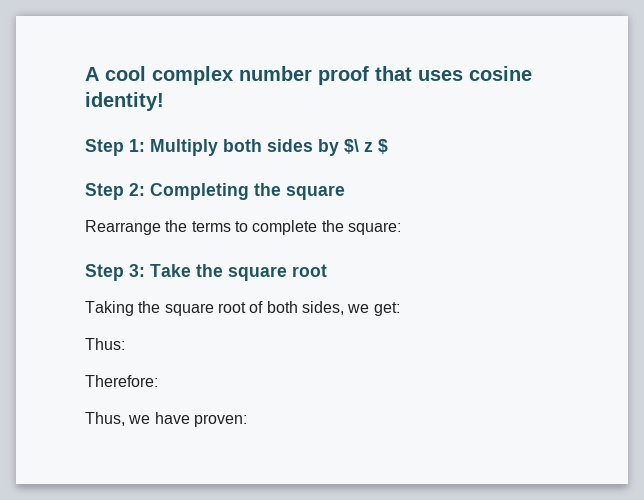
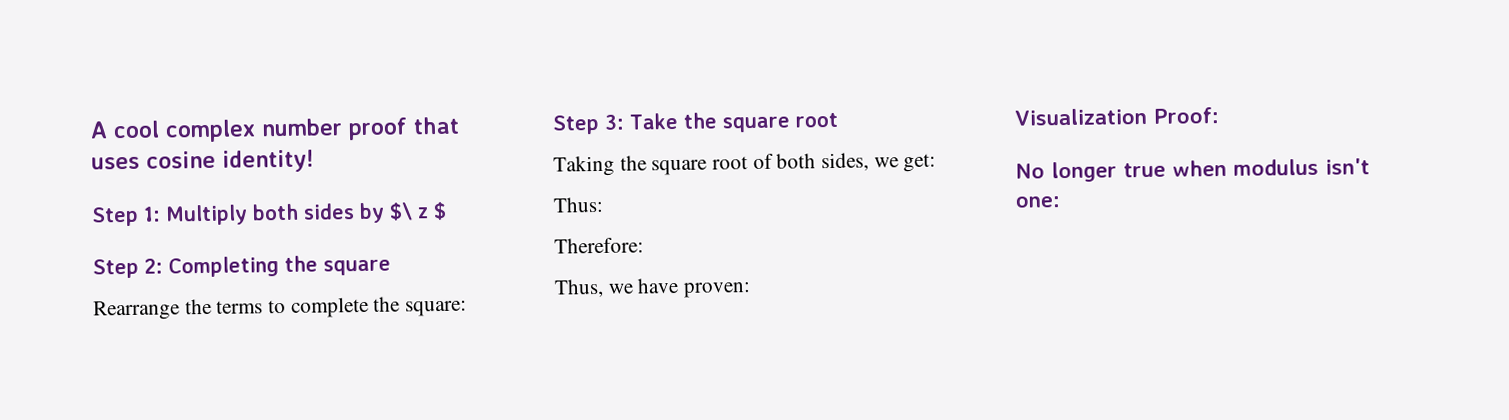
+ Visualization Proof:
+ No longer true when modulus isn't one:

